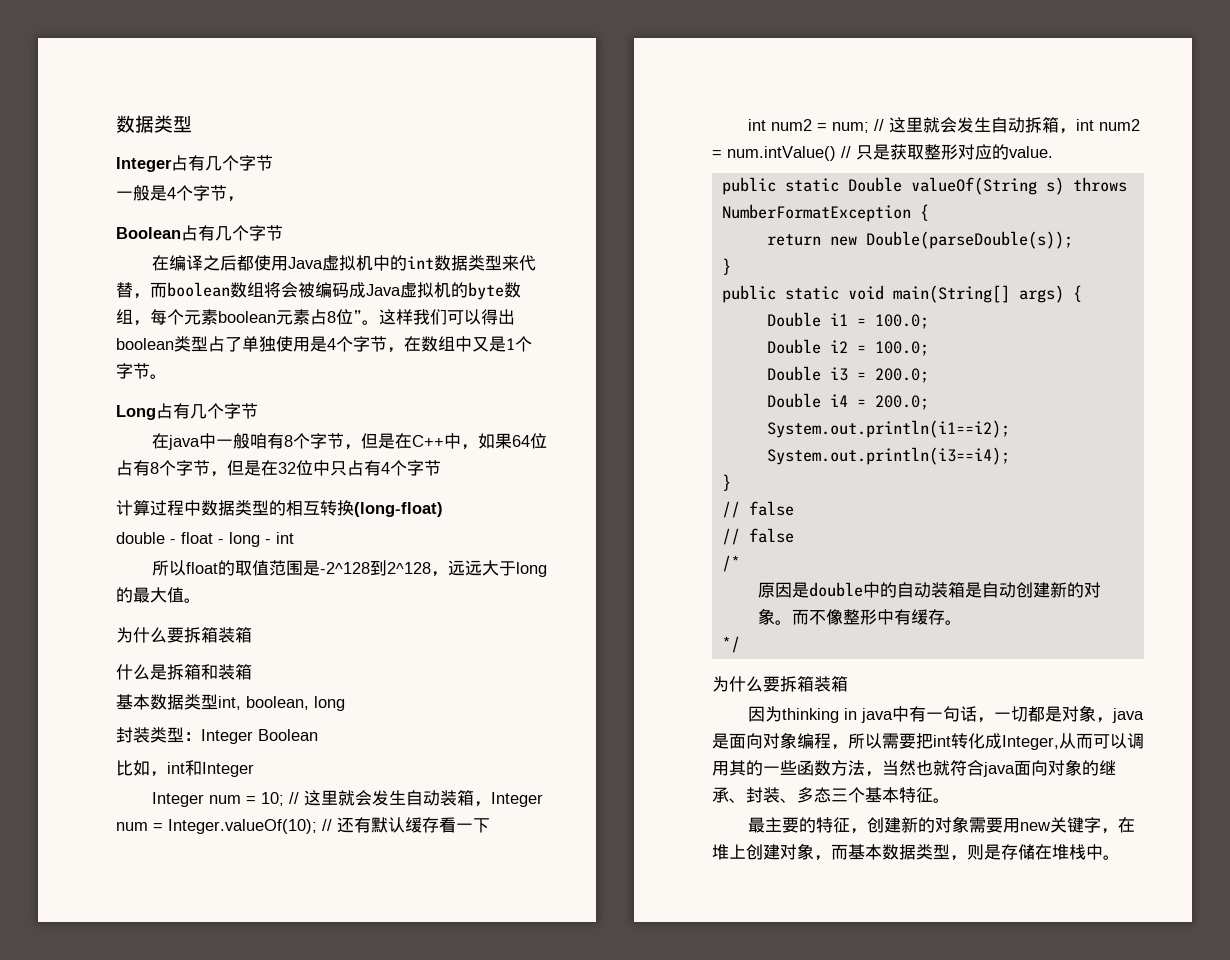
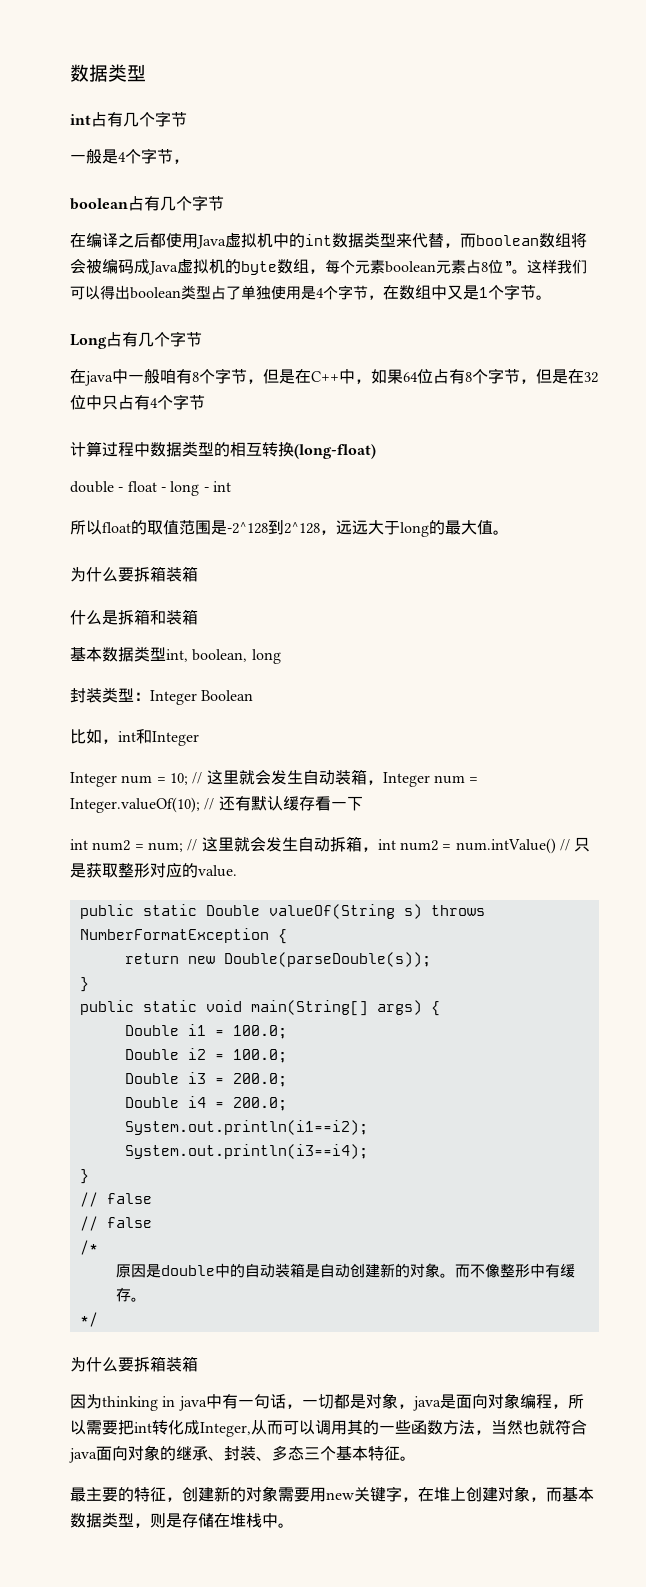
- Integer占有几个字节
+ int占有几个字节
- Boolean占有几个字节
+ boolean占有几个字节

